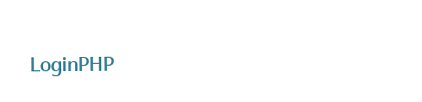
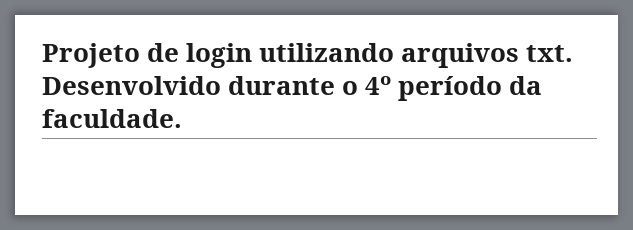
- LoginPHP
+ Projeto de login utilizando arquivos txt. Desenvolvido durante o 4º período da faculdade.

